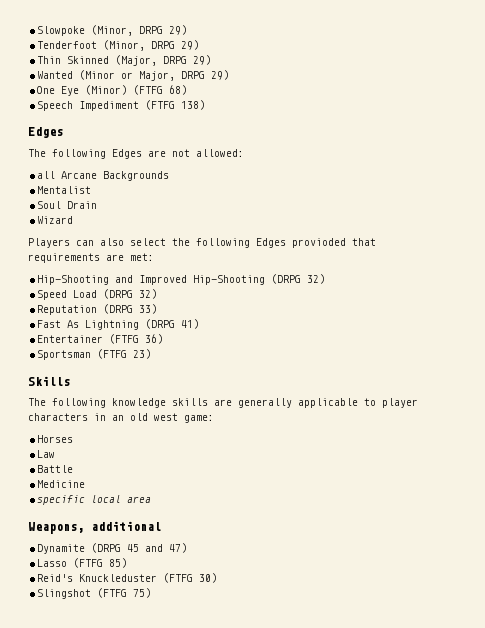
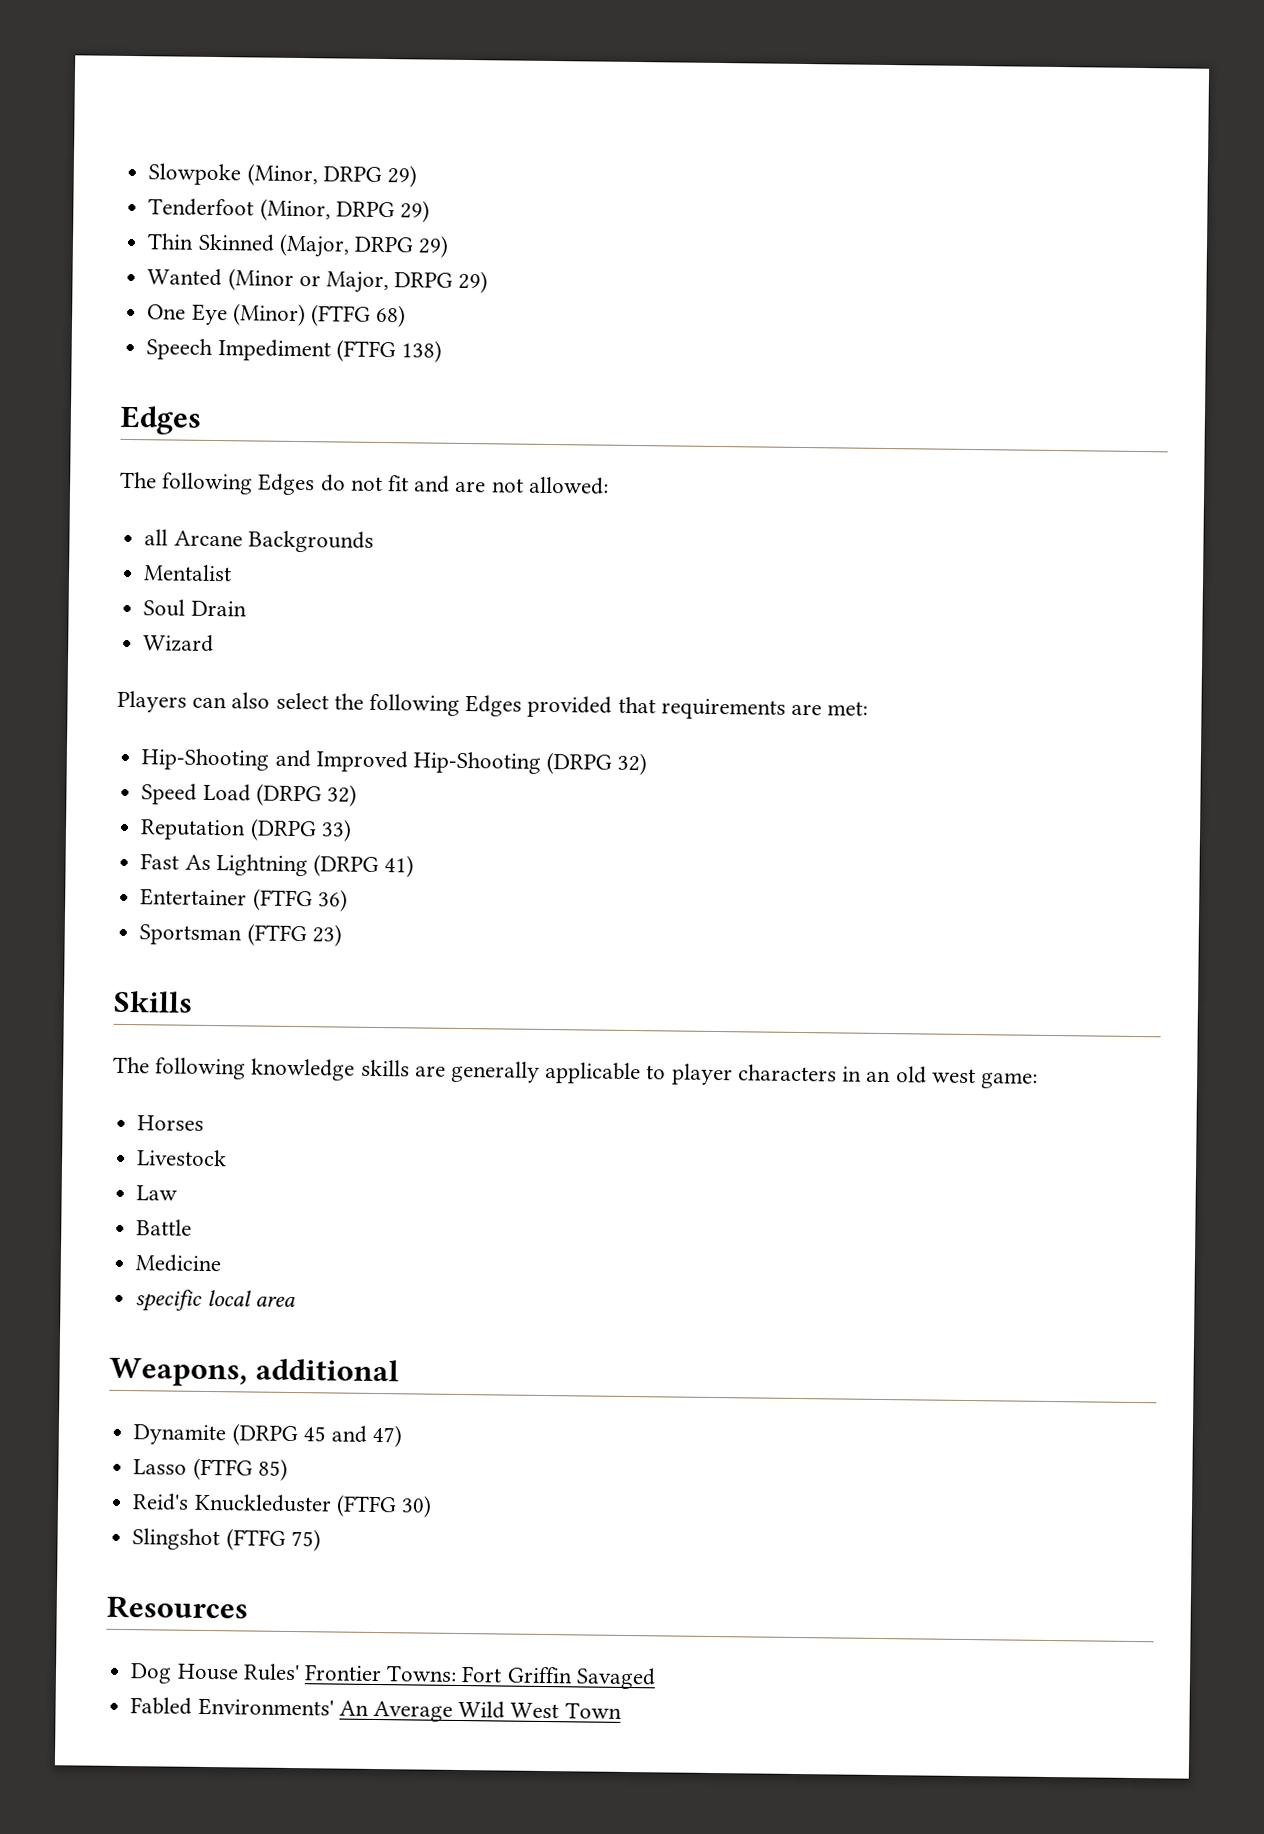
- The following Edges are not allowed:
+ The following Edges do not fit and are not allowed:
- Players can also select the following Edges provioded that requirements are met:
+ Players can also select the following Edges provided that requirements are met:
+ Livestock
+ Resources
+ Dog House Rules' Frontier Towns: Fort Griffin Savaged
+ Fabled Environments' An Average Wild West Town

